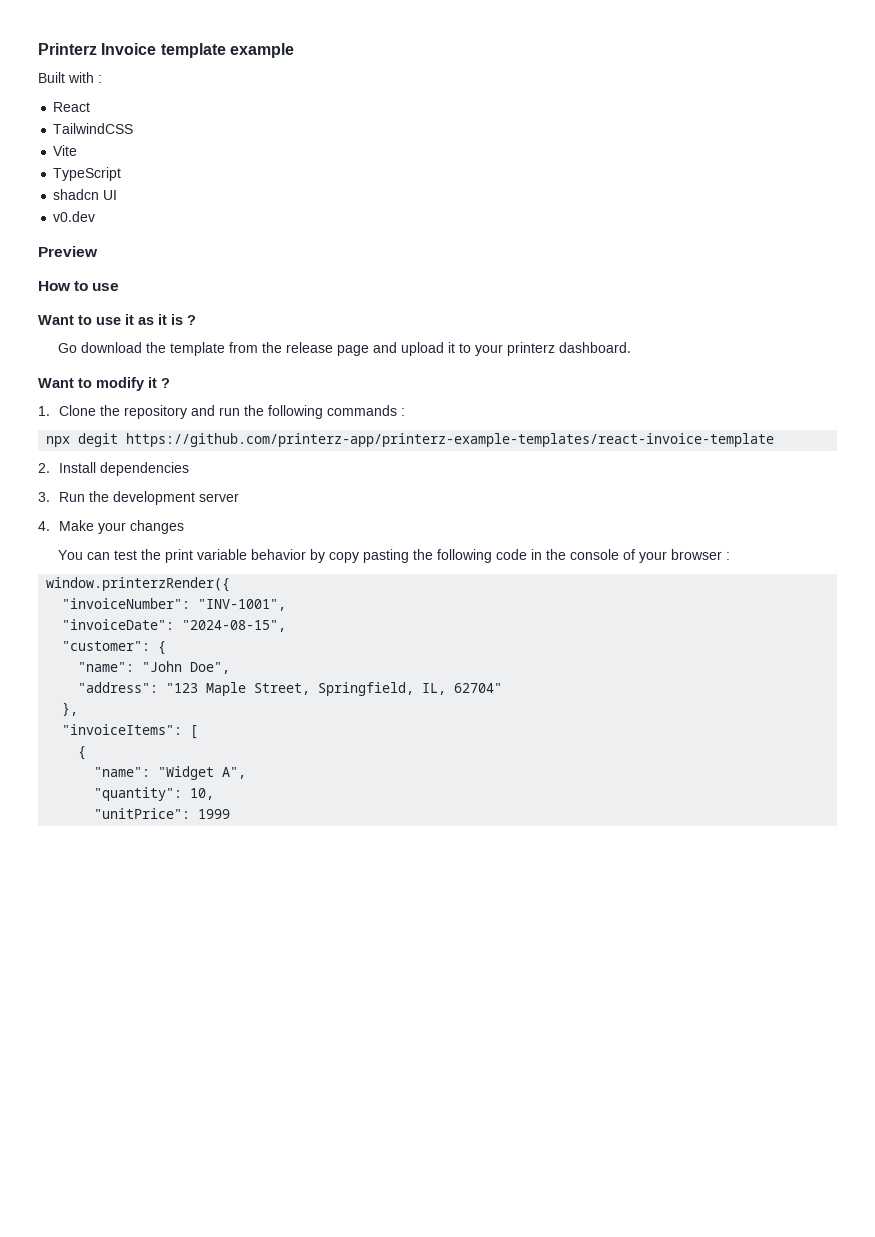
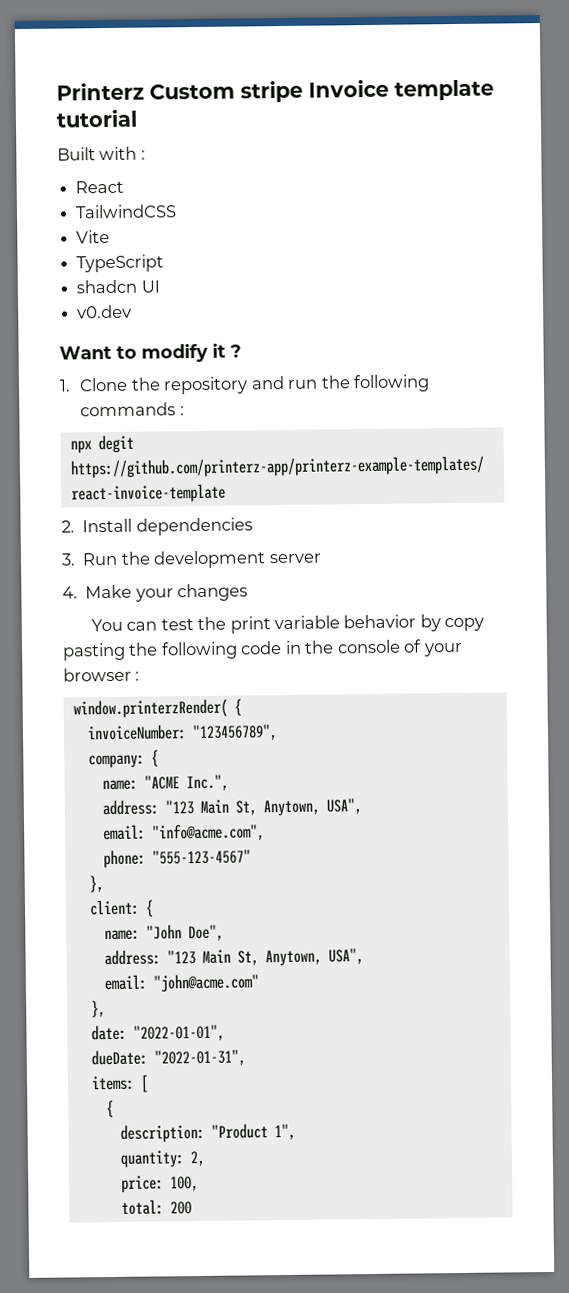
- Printerz Invoice template example
+ Printerz Custom stripe Invoice template tutorial
- Preview
- How to use
- Want to use it as it is ?
- Go download the template from the release page and upload it to your printerz dashboard.
- window.printerzRender({
- "invoiceNumber": "INV-1001",
- "invoiceDate": "2024-08-15",
- "customer": {
- "name": "John Doe",
- "address": "123 Maple Street, Springfield, IL, 62704"
+ window.printerzRender( {
+ invoiceNumber: "123456789",
+ company: {
+ name: "ACME Inc.",
+ address: "123 Main St, Anytown, USA",
+ email: "info@acme.com",
+ phone: "555-123-4567"
  },
- "invoiceItems": [
+ client: {
+ name: "John Doe",
+ address: "123 Main St, Anytown, USA",
+ email: "john@acme.com"
+ },
+ date: "2022-01-01",
+ dueDate: "2022-01-31",
+ items: [
  {
- "name": "Widget A",
- "quantity": 10,
- "unitPrice": 1999
+ description: "Product 1",
+ quantity: 2,
+ price: 100,
+ total: 200

